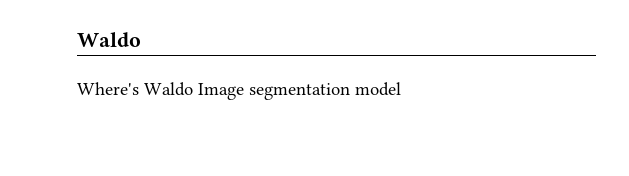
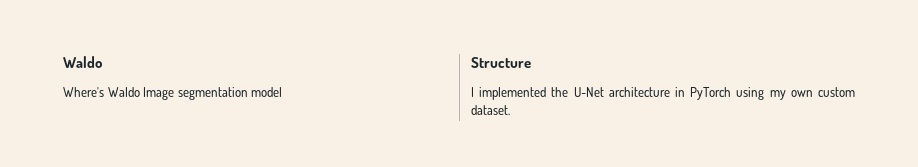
+ Structure
+ I implemented the U-Net architecture in PyTorch using my own custom dataset.

